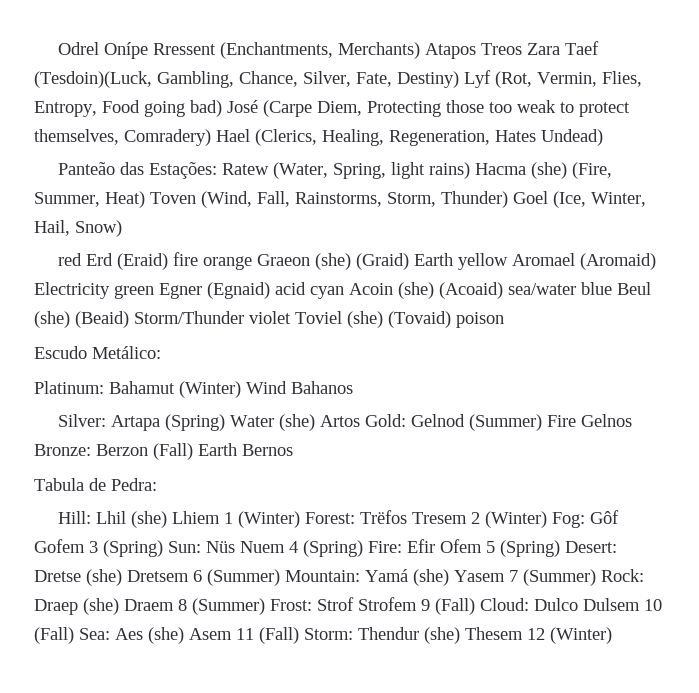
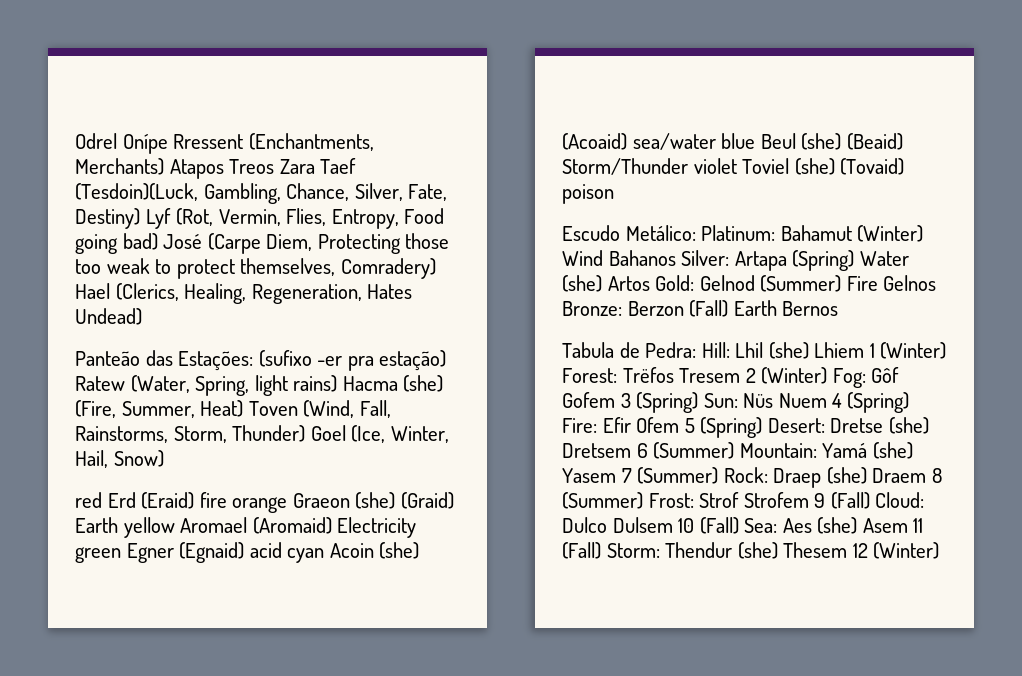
- Panteão das Estações: Ratew (Water, Spring, light rains) Hacma (she) (Fire, Summer, Heat) Toven (Wind, Fall, Rainstorms, Storm, Thunder) Goel (Ice, Winter, Hail, Snow)
+ Panteão das Estações: (sufixo -er pra estação) Ratew (Water, Spring, light rains) Hacma (she) (Fire, Summer, Heat) Toven (Wind, Fall, Rainstorms, Storm, Thunder) Goel (Ice, Winter, Hail, Snow)
- Escudo Metálico:
- Platinum: Bahamut (Winter) Wind Bahanos
- Silver: Artapa (Spring) Water (she) Artos Gold: Gelnod (Summer) Fire Gelnos Bronze: Berzon (Fall) Earth Bernos
+ Escudo Metálico: Platinum: Bahamut (Winter) Wind Bahanos Silver: Artapa (Spring) Water (she) Artos Gold: Gelnod (Summer) Fire Gelnos Bronze: Berzon (Fall) Earth Bernos
- Tabula de Pedra:
- Hill:
+ Tabula de Pedra: Hill:

